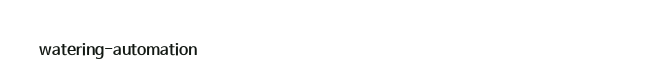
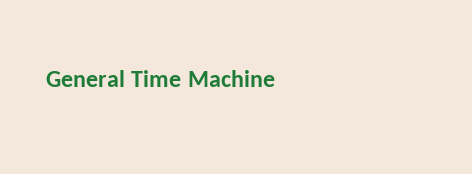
- watering-automation
+ General Time Machine

